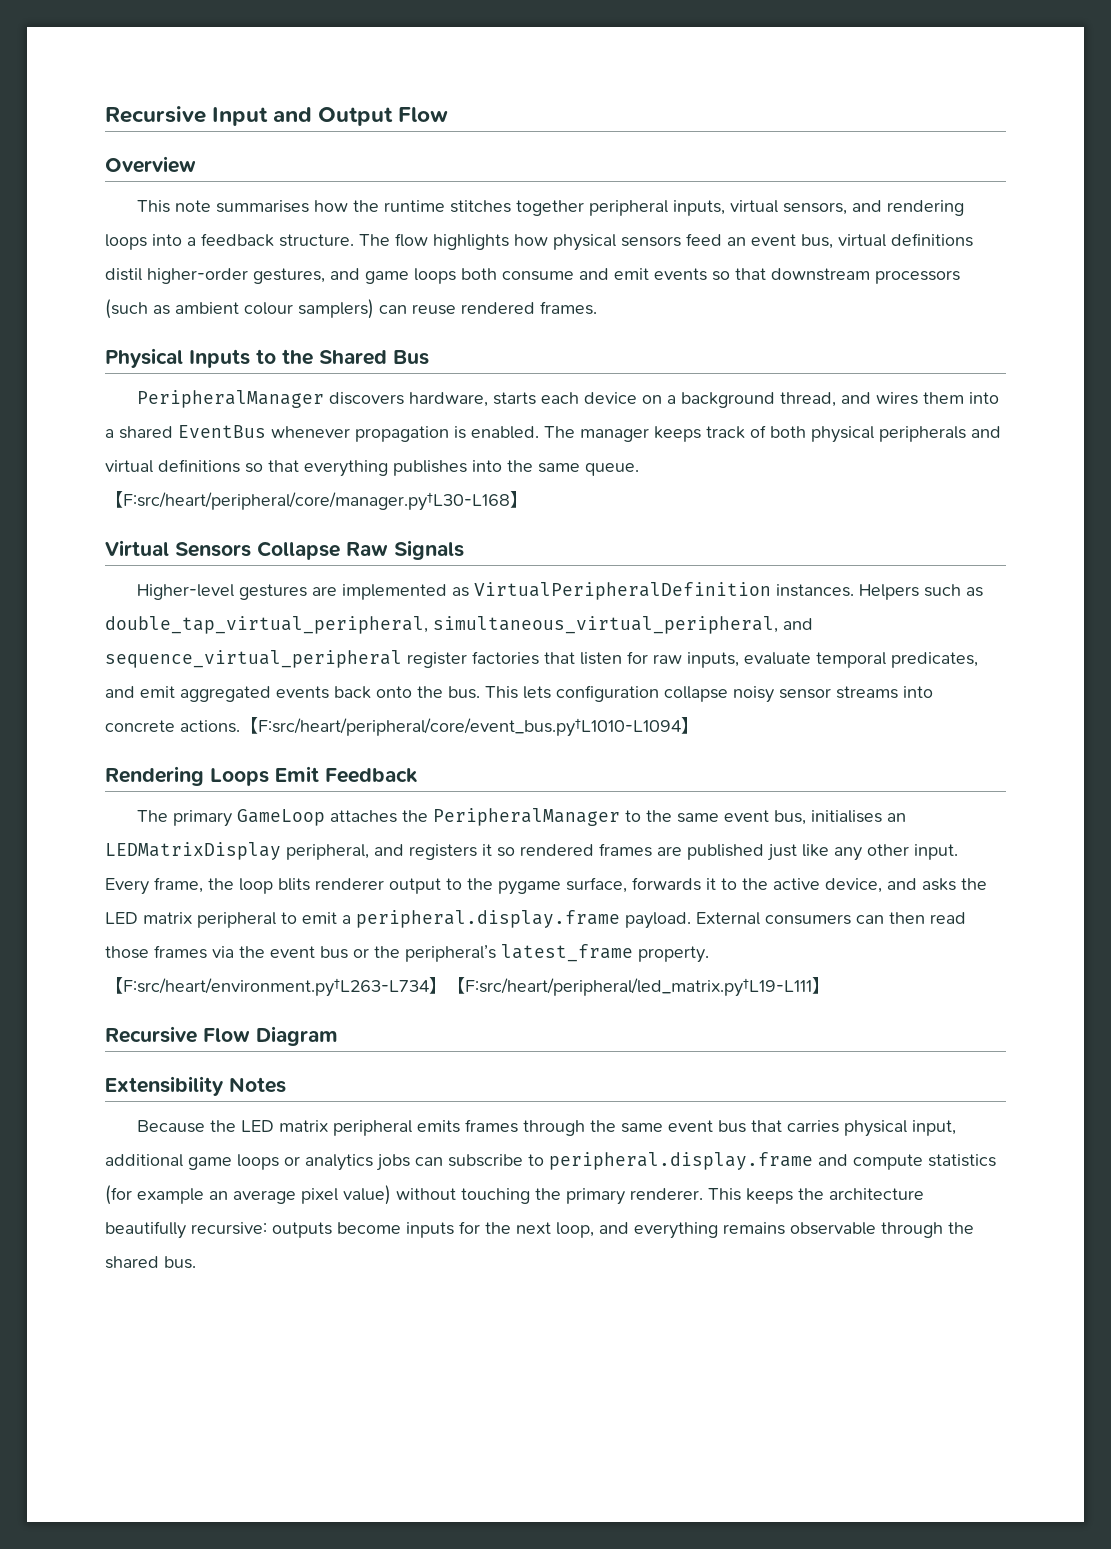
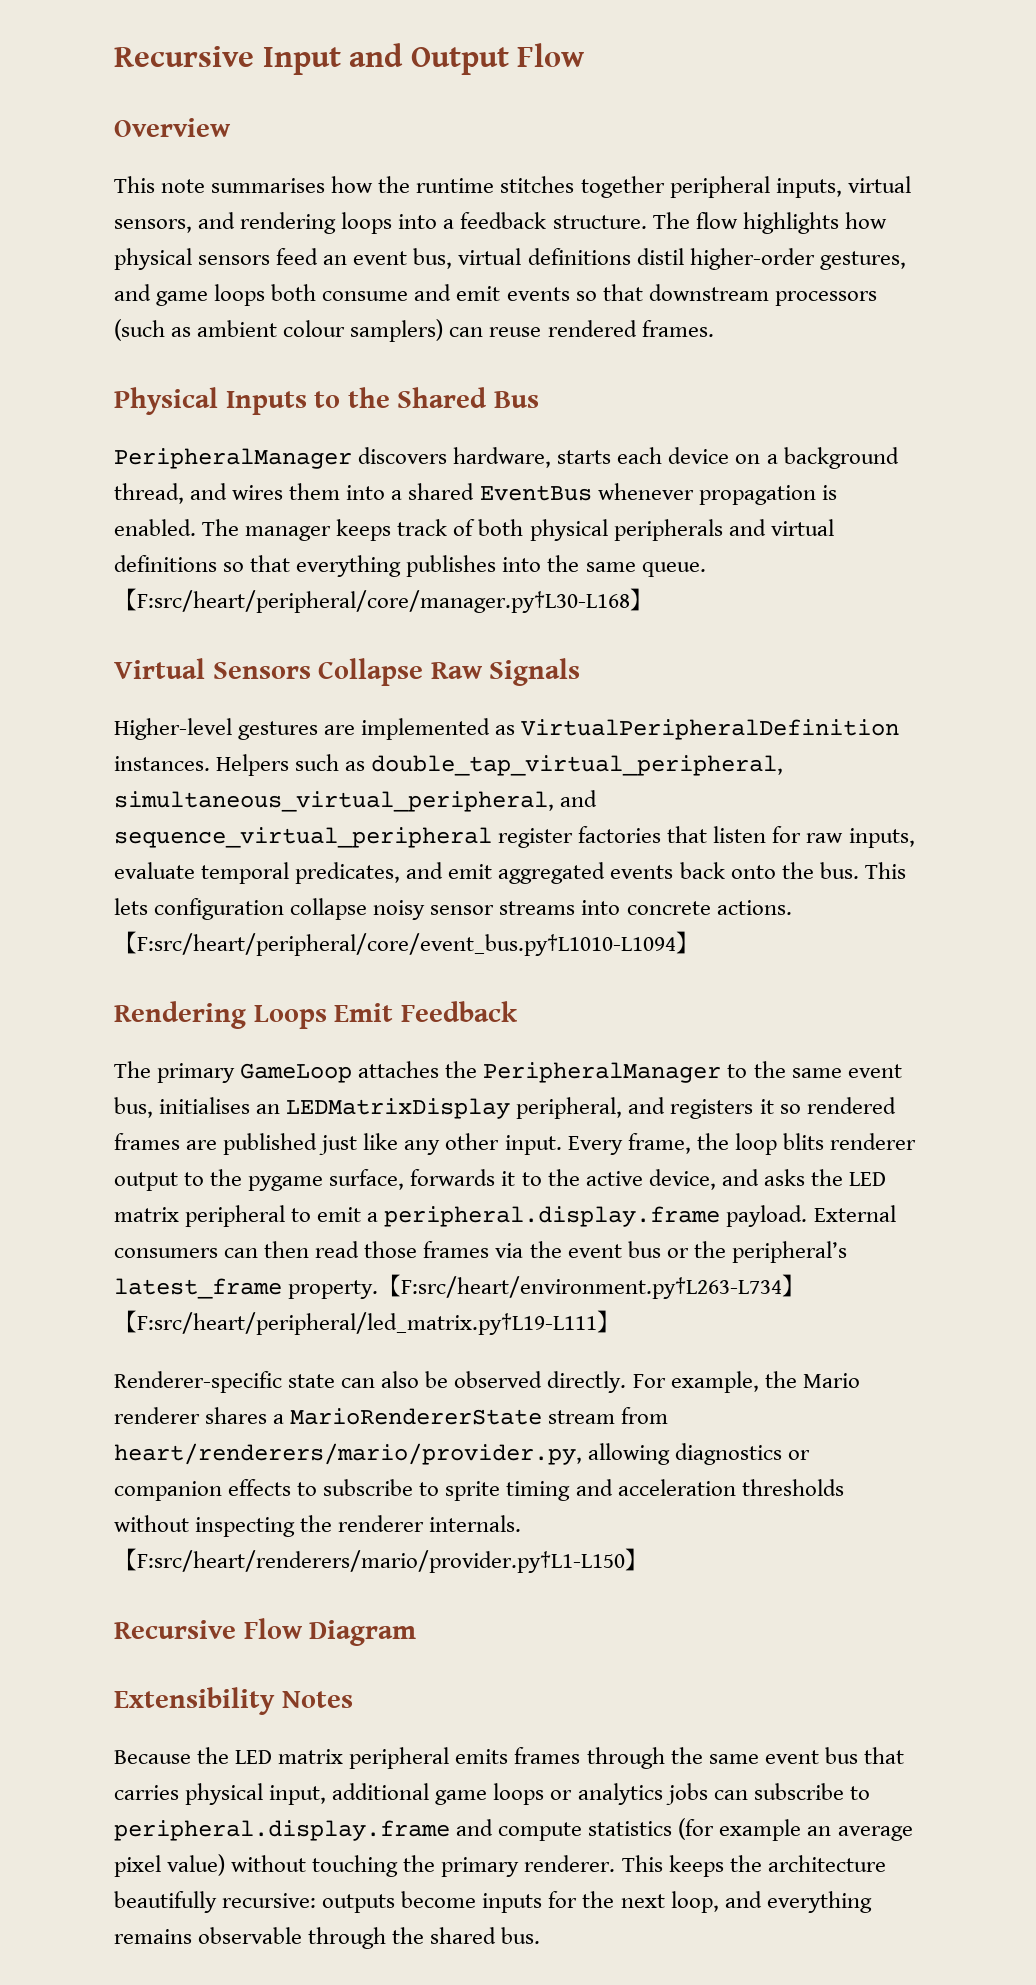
+ Renderer-specific state can also be observed directly. For example, the Mario renderer shares a MarioRendererState stream from heart/renderers/mario/provider.py, allowing diagnostics or companion effects to subscribe to sprite timing and acceleration thresholds without inspecting the renderer internals.【F:src/heart/renderers/mario/provider.py†L1-L150】

